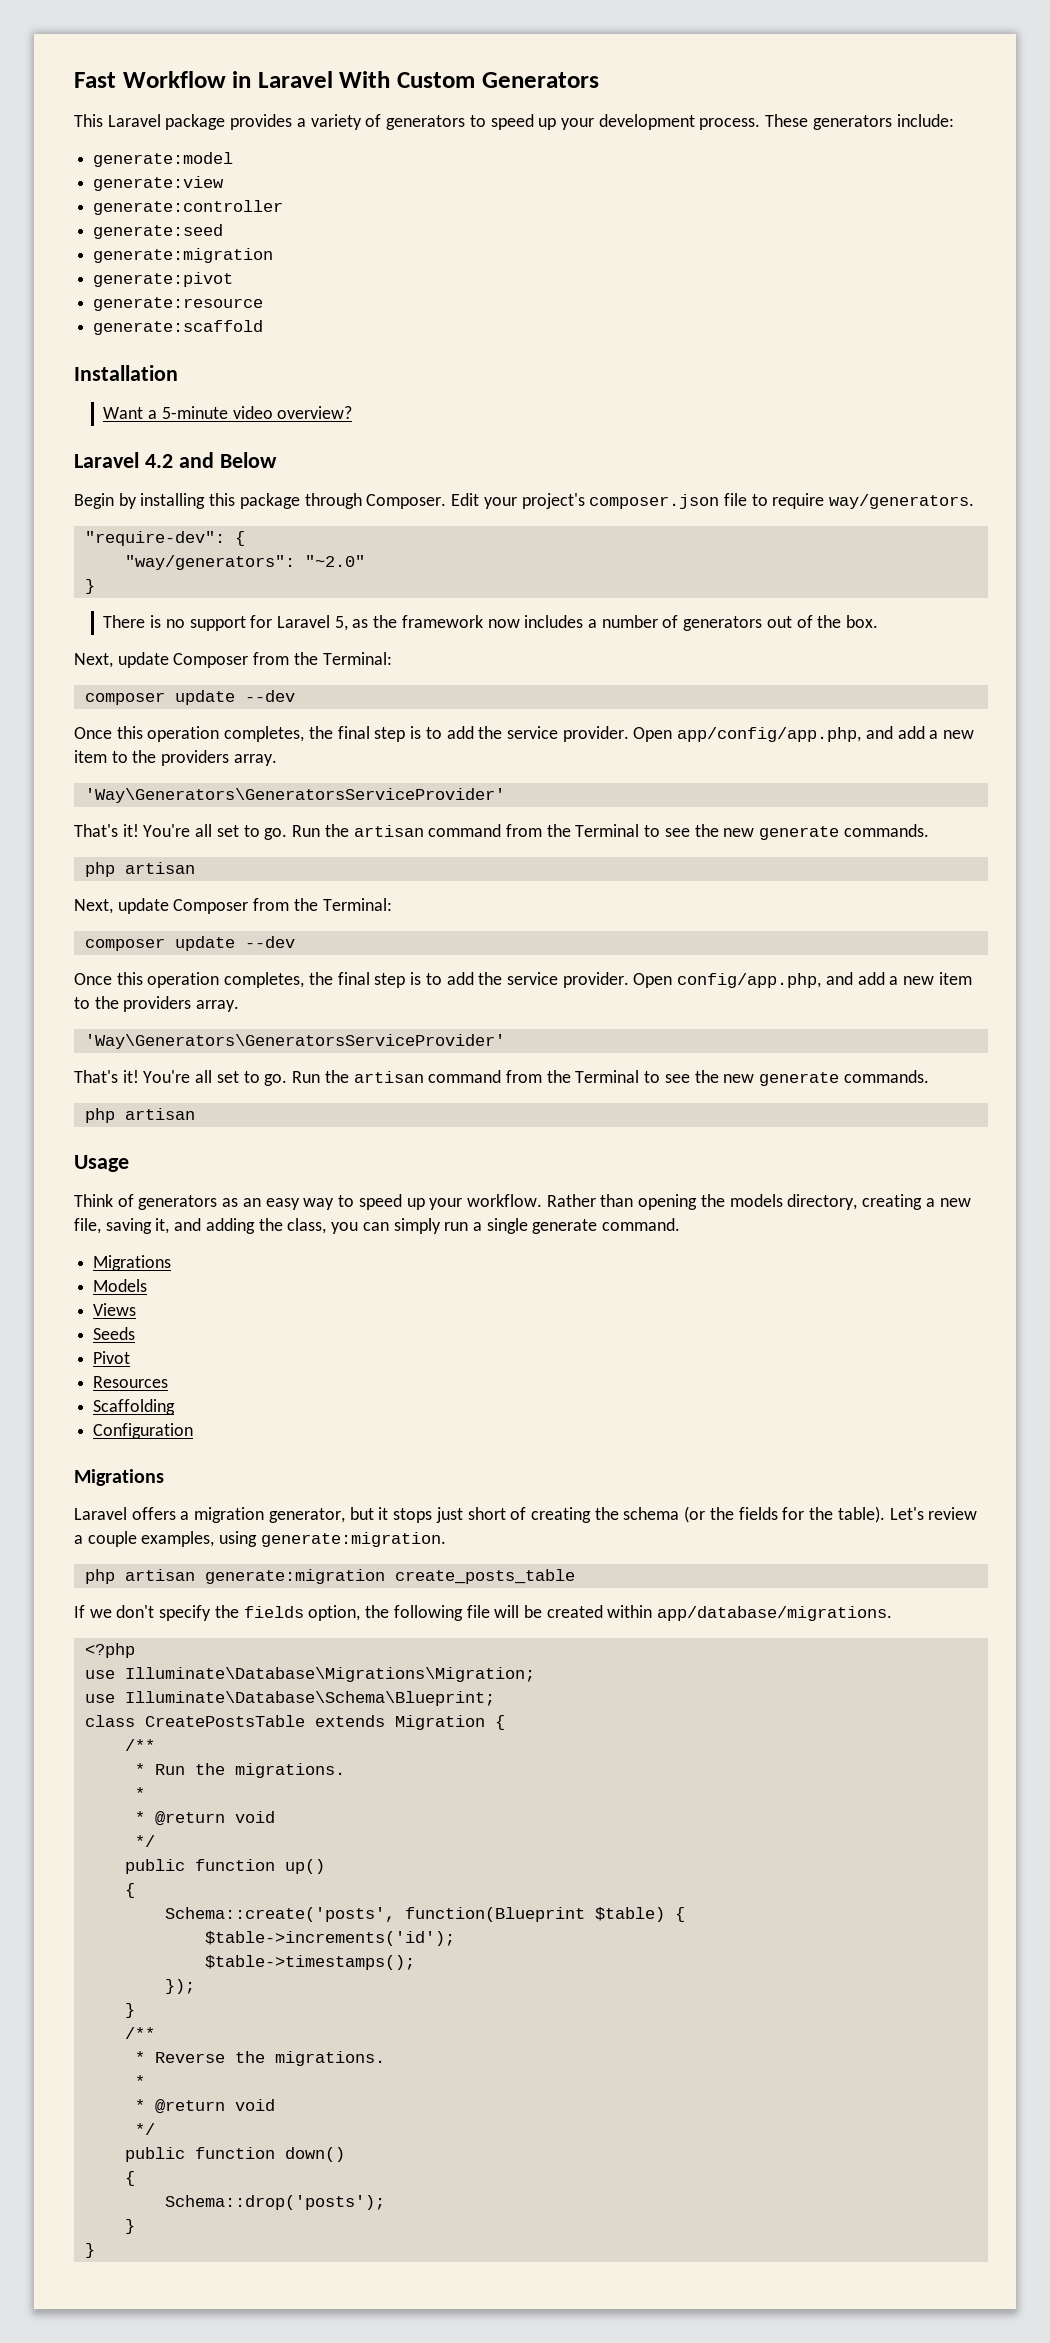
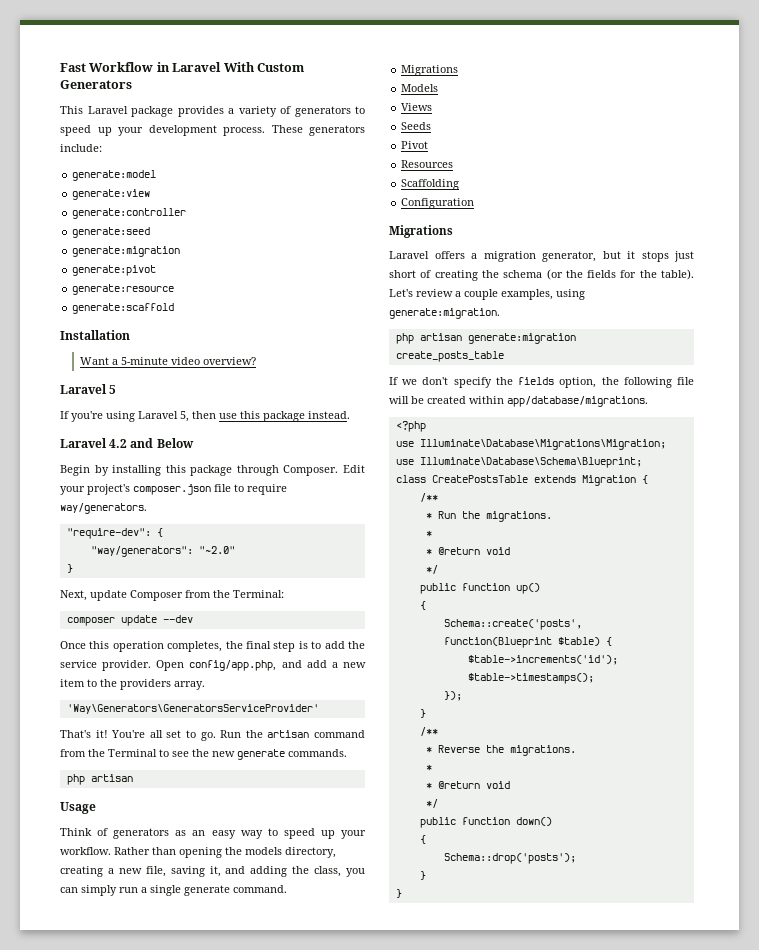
+ Laravel 5
+ If you're using Laravel 5, then use this package instead.
- There is no support for Laravel 5, as the framework now includes a number of generators out of the box.
- Next, update Composer from the Terminal:
- composer update --dev
- Once this operation completes, the final step is to add the service provider. Open app/config/app.php, and add a new item to the providers array.
- 'Way\Generators\GeneratorsServiceProvider'
- That's it! You're all set to go. Run the artisan command from the Terminal to see the new generate commands.
- php artisan

